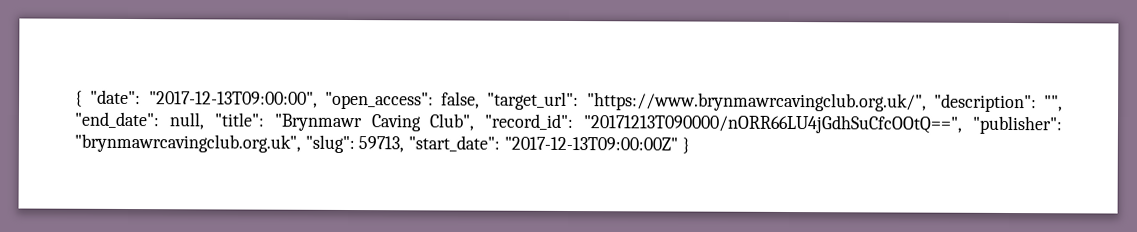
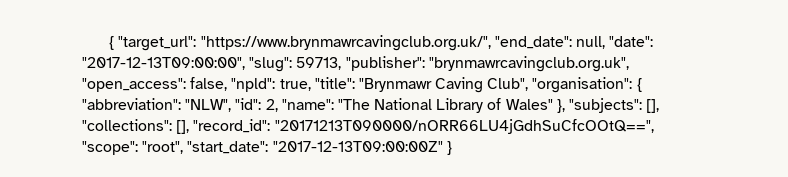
- { "date": "2017-12-13T09:00:00", "open_access": false, "target_url": "https://www.brynmawrcavingclub.org.uk/", "description": "", "end_date": null, "title": "Brynmawr Caving Club", "record_id": "20171213T090000/nORR66LU4jGdhSuCfcOOtQ==", "publisher": "brynmawrcavingclub.org.uk", "slug": 59713, "start_date": "2017-12-13T09:00:00Z" }
+ { "target_url": "https://www.brynmawrcavingclub.org.uk/", "end_date": null, "date": "2017-12-13T09:00:00", "slug": 59713, "publisher": "brynmawrcavingclub.org.uk", "open_access": false, "npld": true, "title": "Brynmawr Caving Club", "organisation": { "abbreviation": "NLW", "id": 2, "name": "The National Library of Wales" }, "subjects": [], "collections": [], "record_id": "20171213T090000/nORR66LU4jGdhSuCfcOOtQ==", "scope": "root", "start_date": "2017-12-13T09:00:00Z" }

